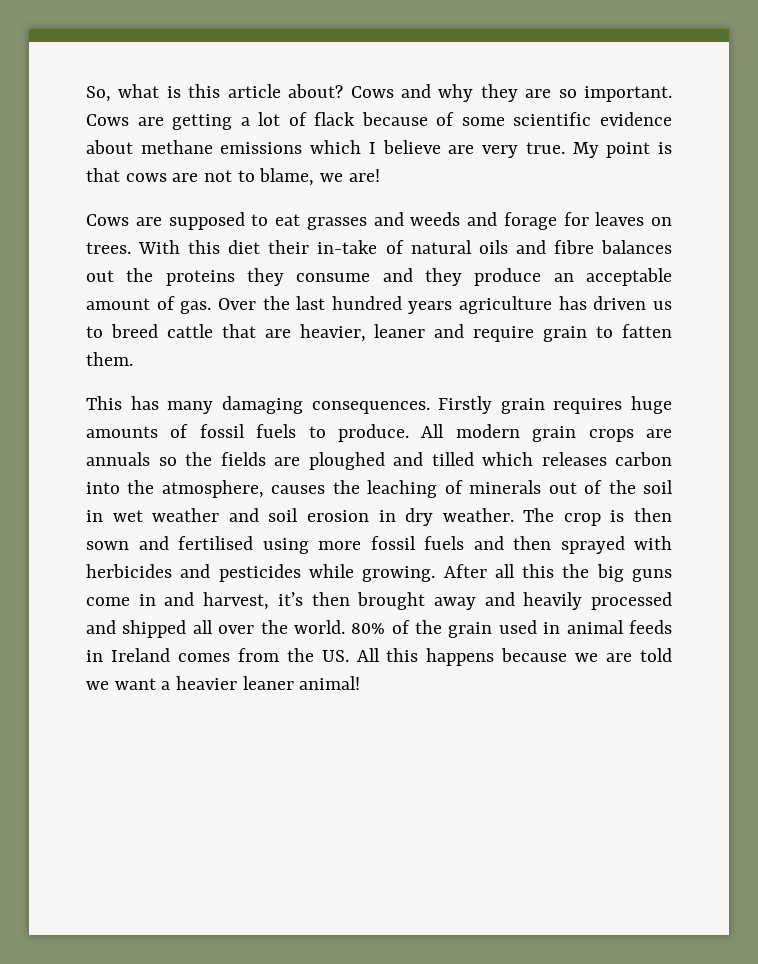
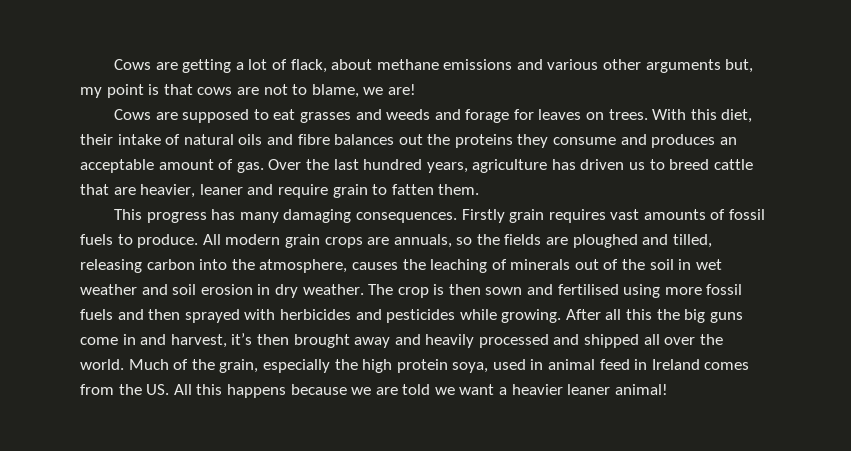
- So, what is this article about? Cows and why they are so important. Cows are getting a lot of flack because of some scientific evidence about methane emissions which I believe are very true. My point is that cows are not to blame, we are!
+ Cows are getting a lot of flack, about methane emissions and various other arguments but, my point is that cows are not to blame, we are!
- With this diet their in-take of natural oils and fibre balances out the proteins they consume and they produce an acceptable amount of gas.
+ With this diet, their intake of natural oils and fibre balances out the proteins they consume and produces an acceptable amount of gas.
- Over the last hundred years agriculture has driven us to breed cattle that are heavier, leaner and require grain to fatten them.
+ Over the last hundred years, agriculture has driven us to breed cattle that are heavier, leaner and require grain to fatten them.
- This has many damaging consequences.
+ This progress has many damaging consequences.
- Firstly grain requires huge amounts of fossil fuels to produce.
+ Firstly grain requires vast amounts of fossil fuels to produce.
- All modern grain crops are annuals so the fields are ploughed and tilled which releases carbon into the atmosphere, causes the leaching of minerals out of the soil in wet weather and soil erosion in dry weather.
+ All modern grain crops are annuals, so the fields are ploughed and tilled, releasing carbon into the atmosphere, causes the leaching of minerals out of the soil in wet weather and soil erosion in dry weather.
- 80% of the grain used in animal feeds in Ireland comes from the US. All this happens because we are told we want a heavier leaner animal!
+ Much of the grain, especially the high protein soya, used in animal feed in Ireland comes from the US. All this happens because we are told we want a heavier leaner animal!

